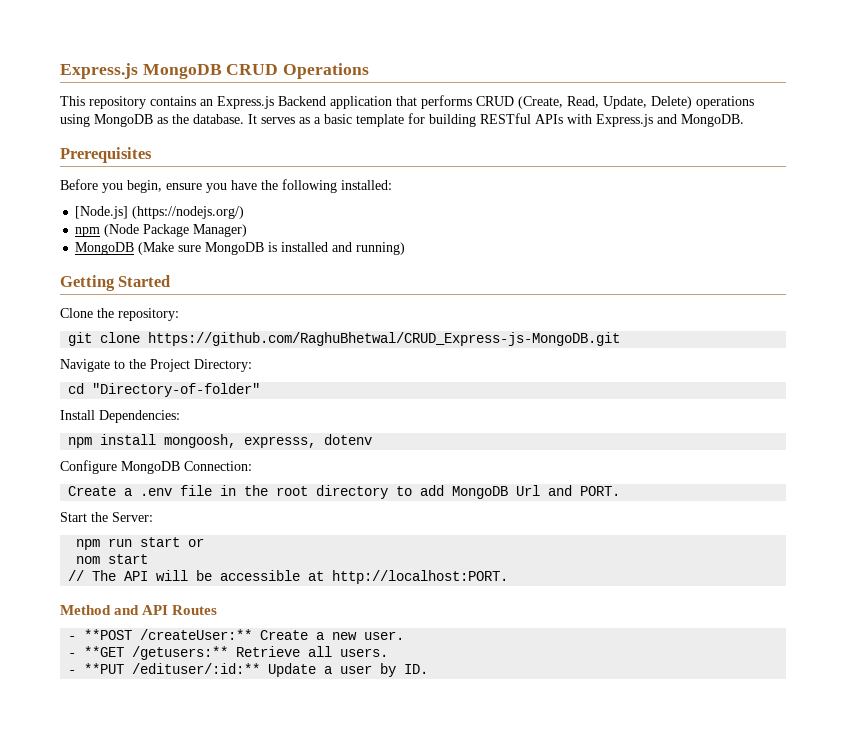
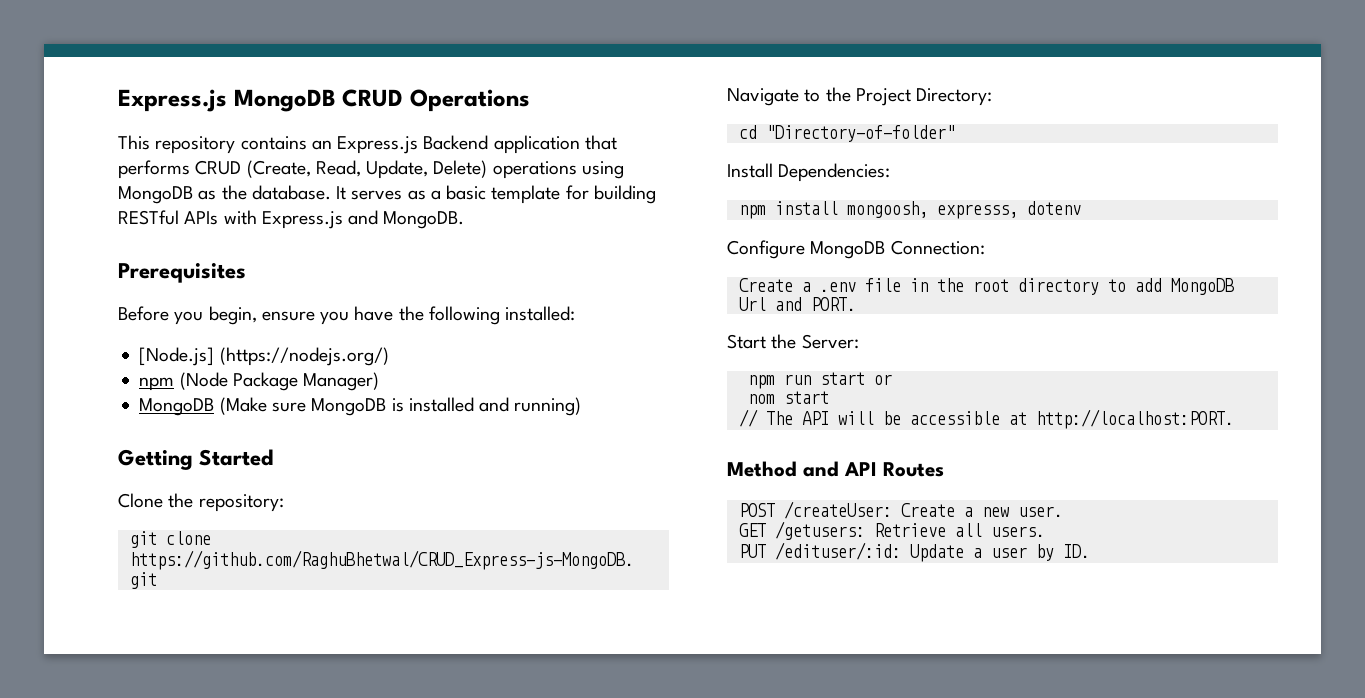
- - **POST /createUser:** Create a new user.
+ POST /createUser: Create a new user.
- - **GET /getusers:** Retrieve all users.
+ GET /getusers: Retrieve all users.
- - **PUT /edituser/:id:** Update a user by ID.
+ PUT /edituser/:id: Update a user by ID.

